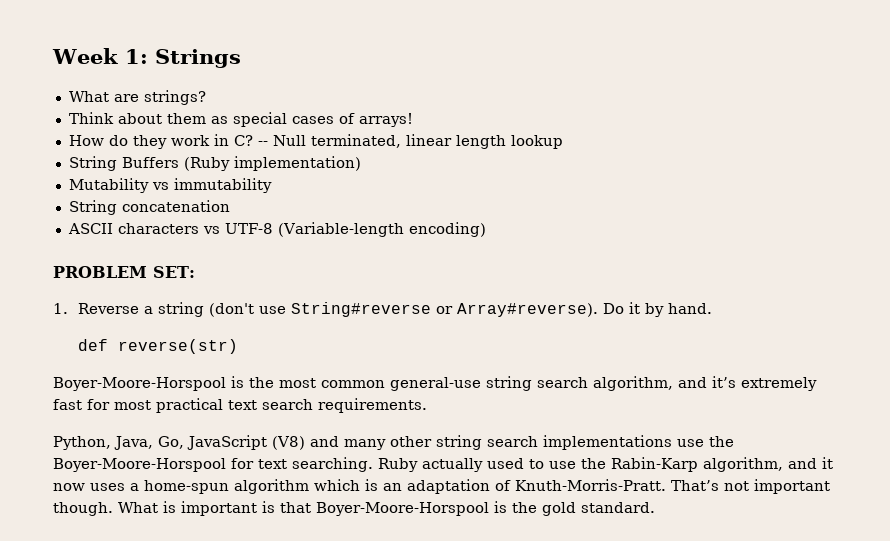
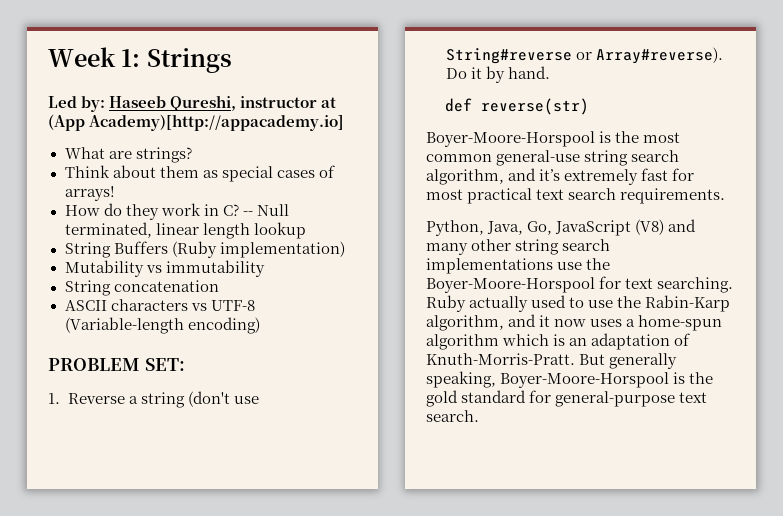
+ Led by: Haseeb Qureshi, instructor at (App Academy)[http://appacademy.io]
- That’s not important though. What is important is that Boyer-Moore-Horspool is the gold standard.
+ But generally speaking, Boyer-Moore-Horspool is the gold standard for general-purpose text search.

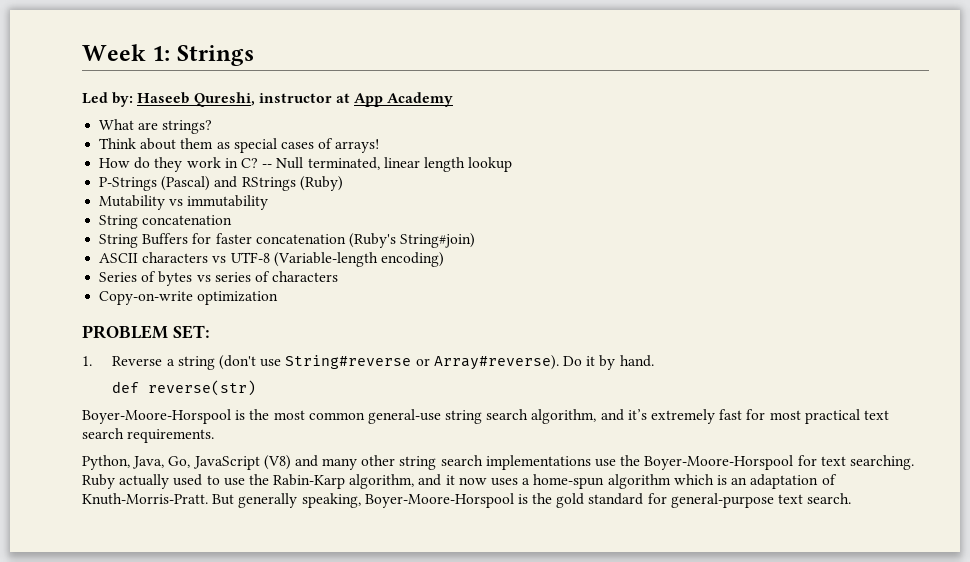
- Led by: Haseeb Qureshi, instructor at (App Academy)[http://appacademy.io]
+ Led by: Haseeb Qureshi, instructor at App Academy
- String Buffers (Ruby implementation)
+ P-Strings (Pascal) and RStrings (Ruby)
+ String Buffers for faster concatenation (Ruby's String#join)
+ Series of bytes vs series of characters
+ Copy-on-write optimization

